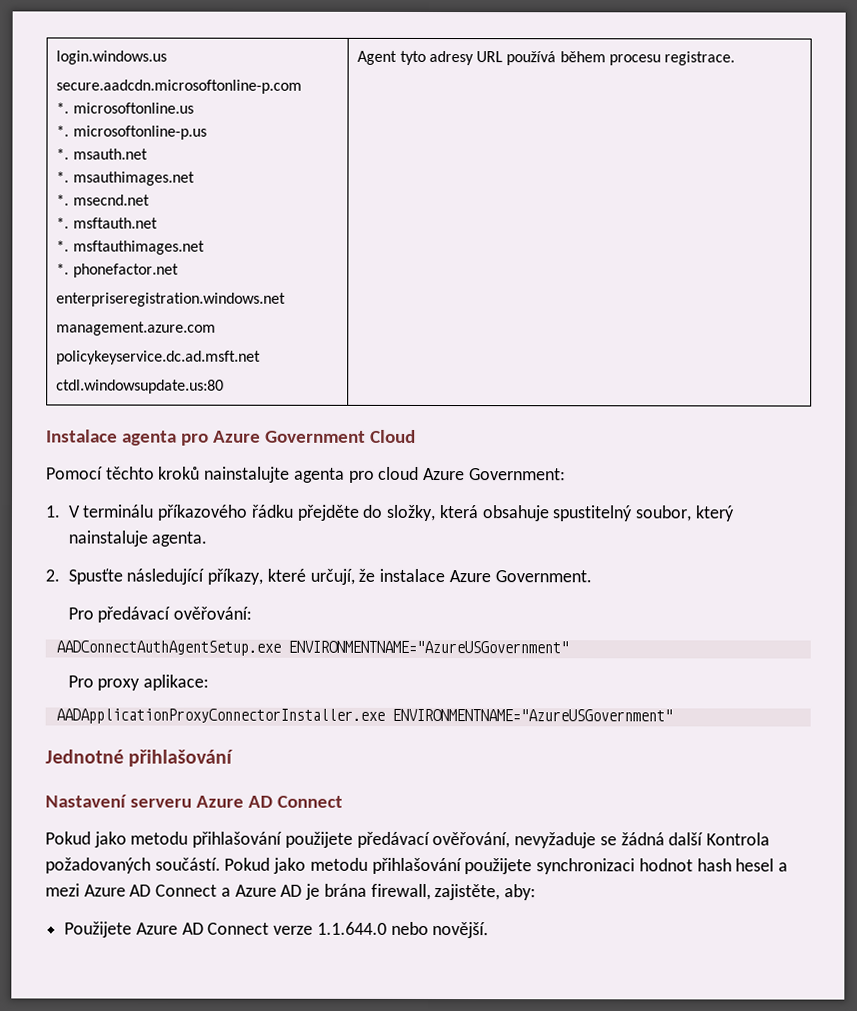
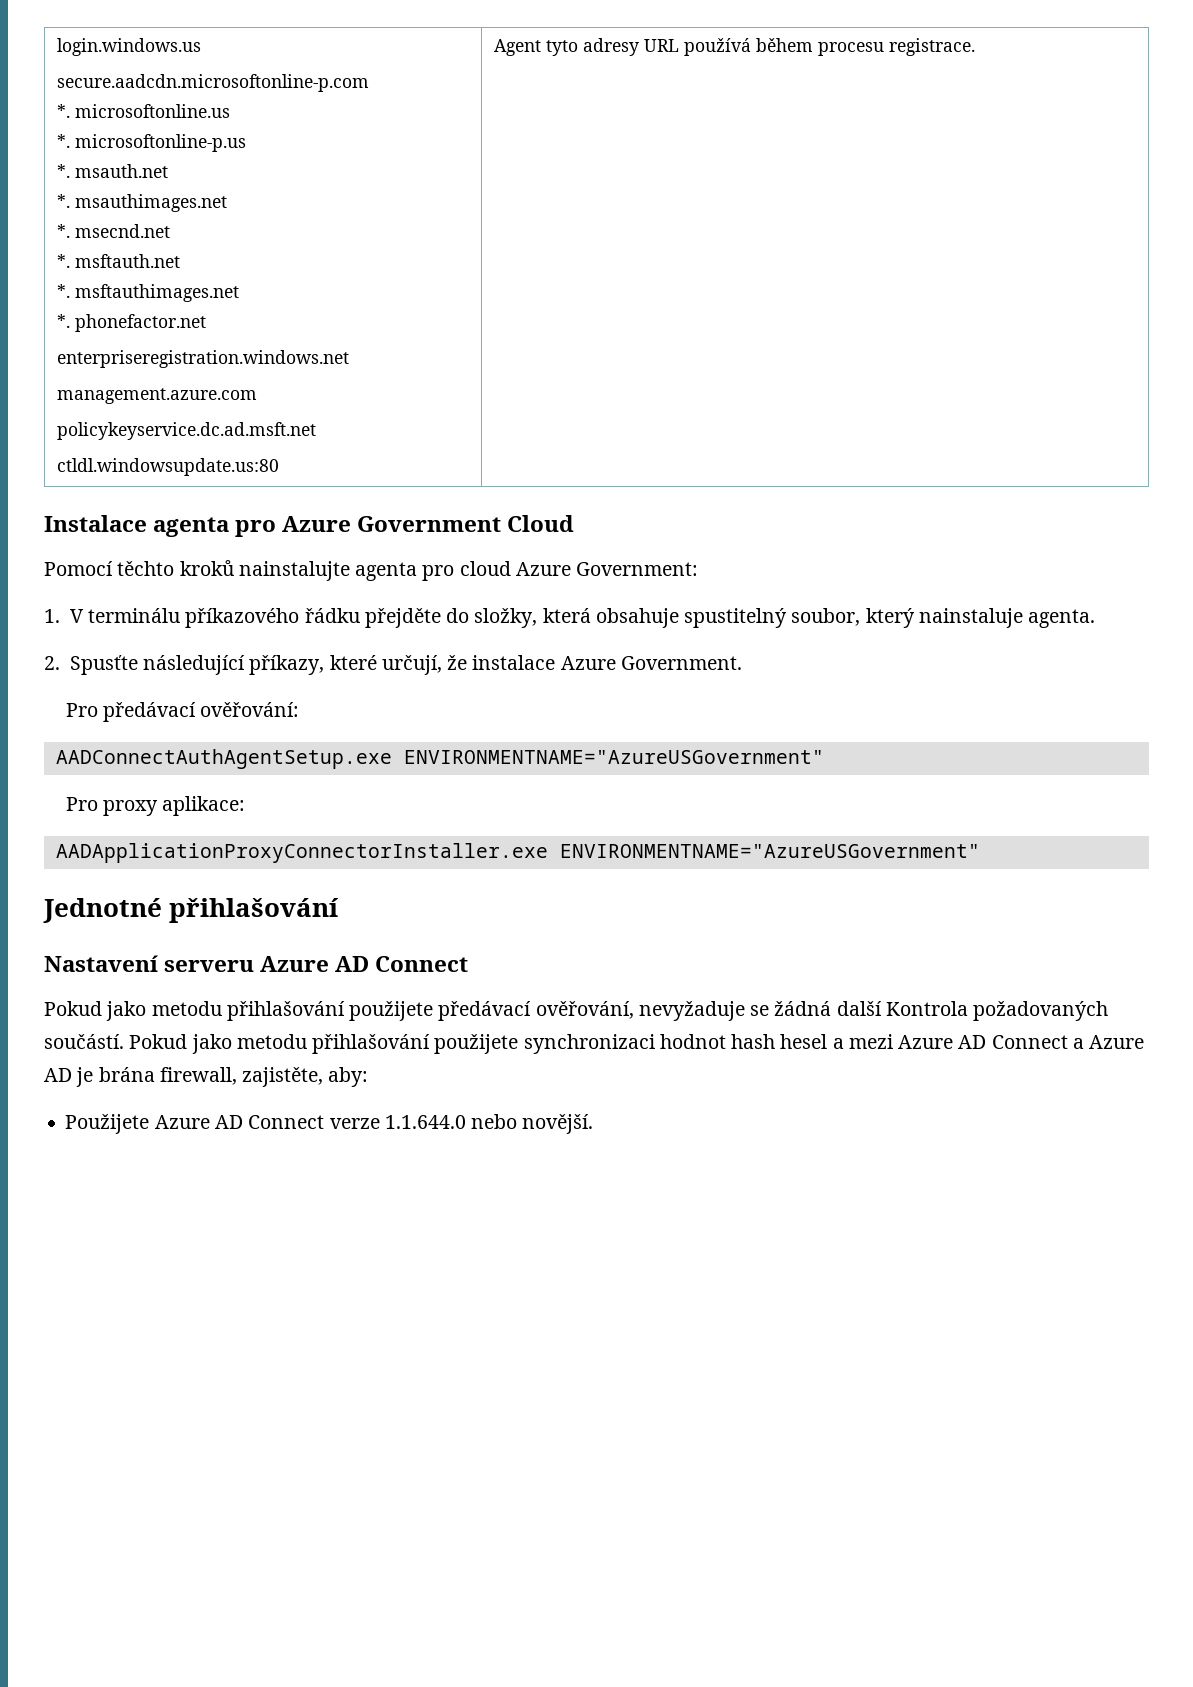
  login.windows.us
  secure.aadcdn.microsoftonline-p.com
  *. microsoftonline.us
  *. microsoftonline-p.us
  *. msauth.net
  *. msauthimages.net
  *. msecnd.net
  *. msftauth.net
  *. msftauthimages.net
  *. phonefactor.net
  enterpriseregistration.windows.net
  management.azure.com
  policykeyservice.dc.ad.msft.net
- ctdl.windowsupdate.us:80 | Agent tyto adresy URL používá během procesu registrace.
+ ctldl.windowsupdate.us:80 | Agent tyto adresy URL používá během procesu registrace.

